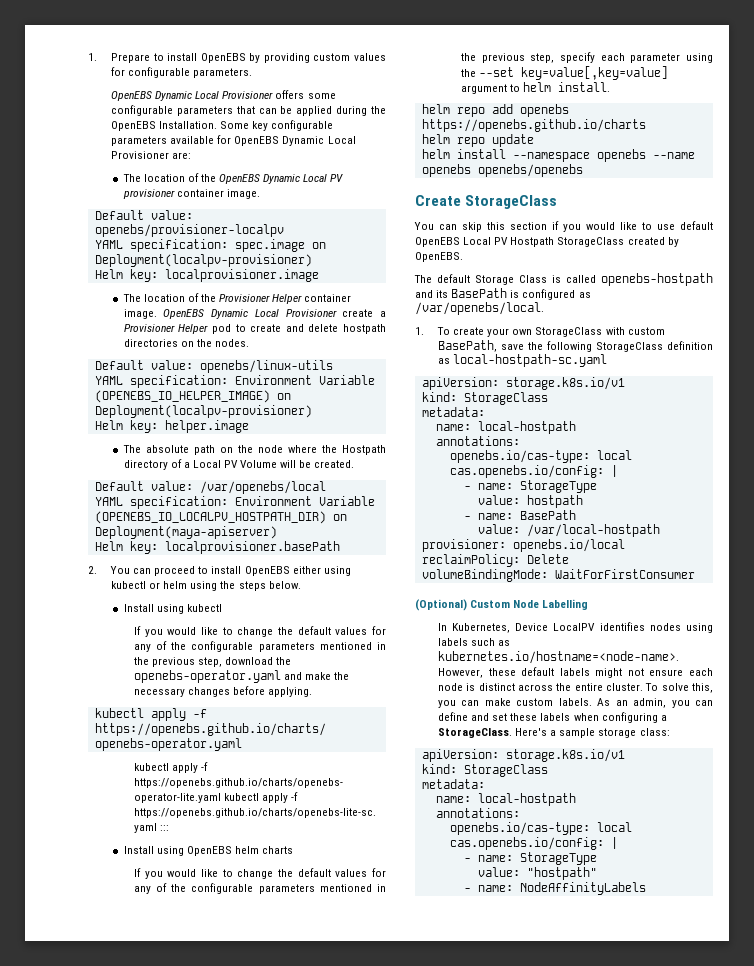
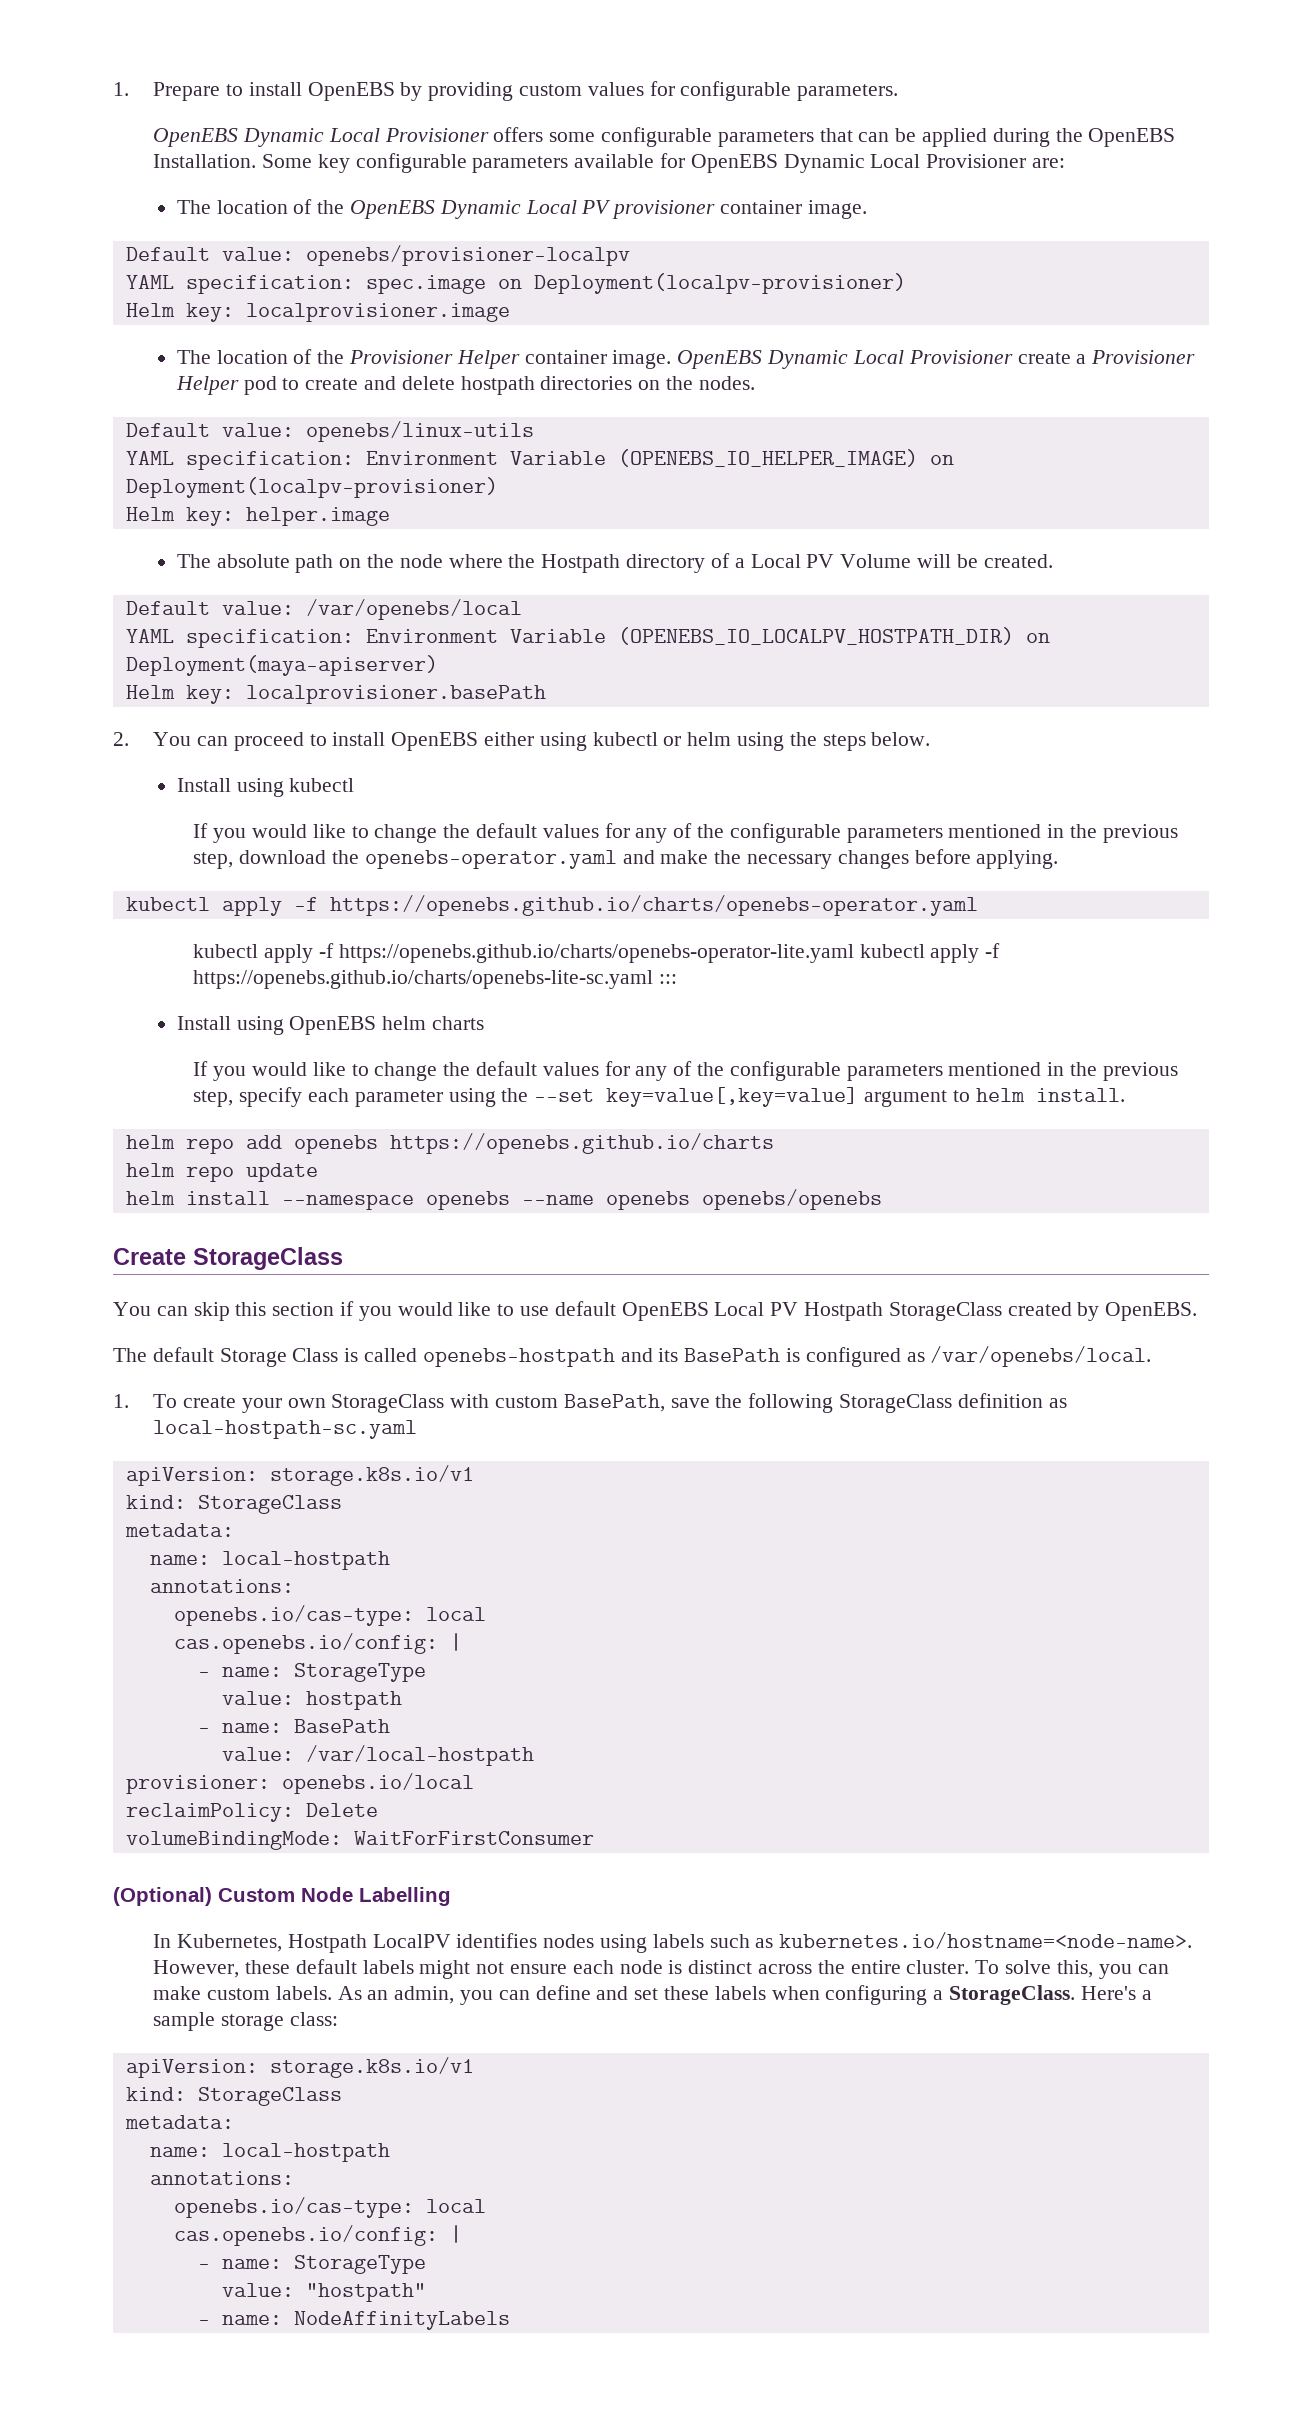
- In Kubernetes, Device LocalPV identifies nodes using labels such as kubernetes.io/hostname=<node-name>. However, these default labels might not ensure each node is distinct across the entire cluster.
+ In Kubernetes, Hostpath LocalPV identifies nodes using labels such as kubernetes.io/hostname=<node-name>. However, these default labels might not ensure each node is distinct across the entire cluster.

